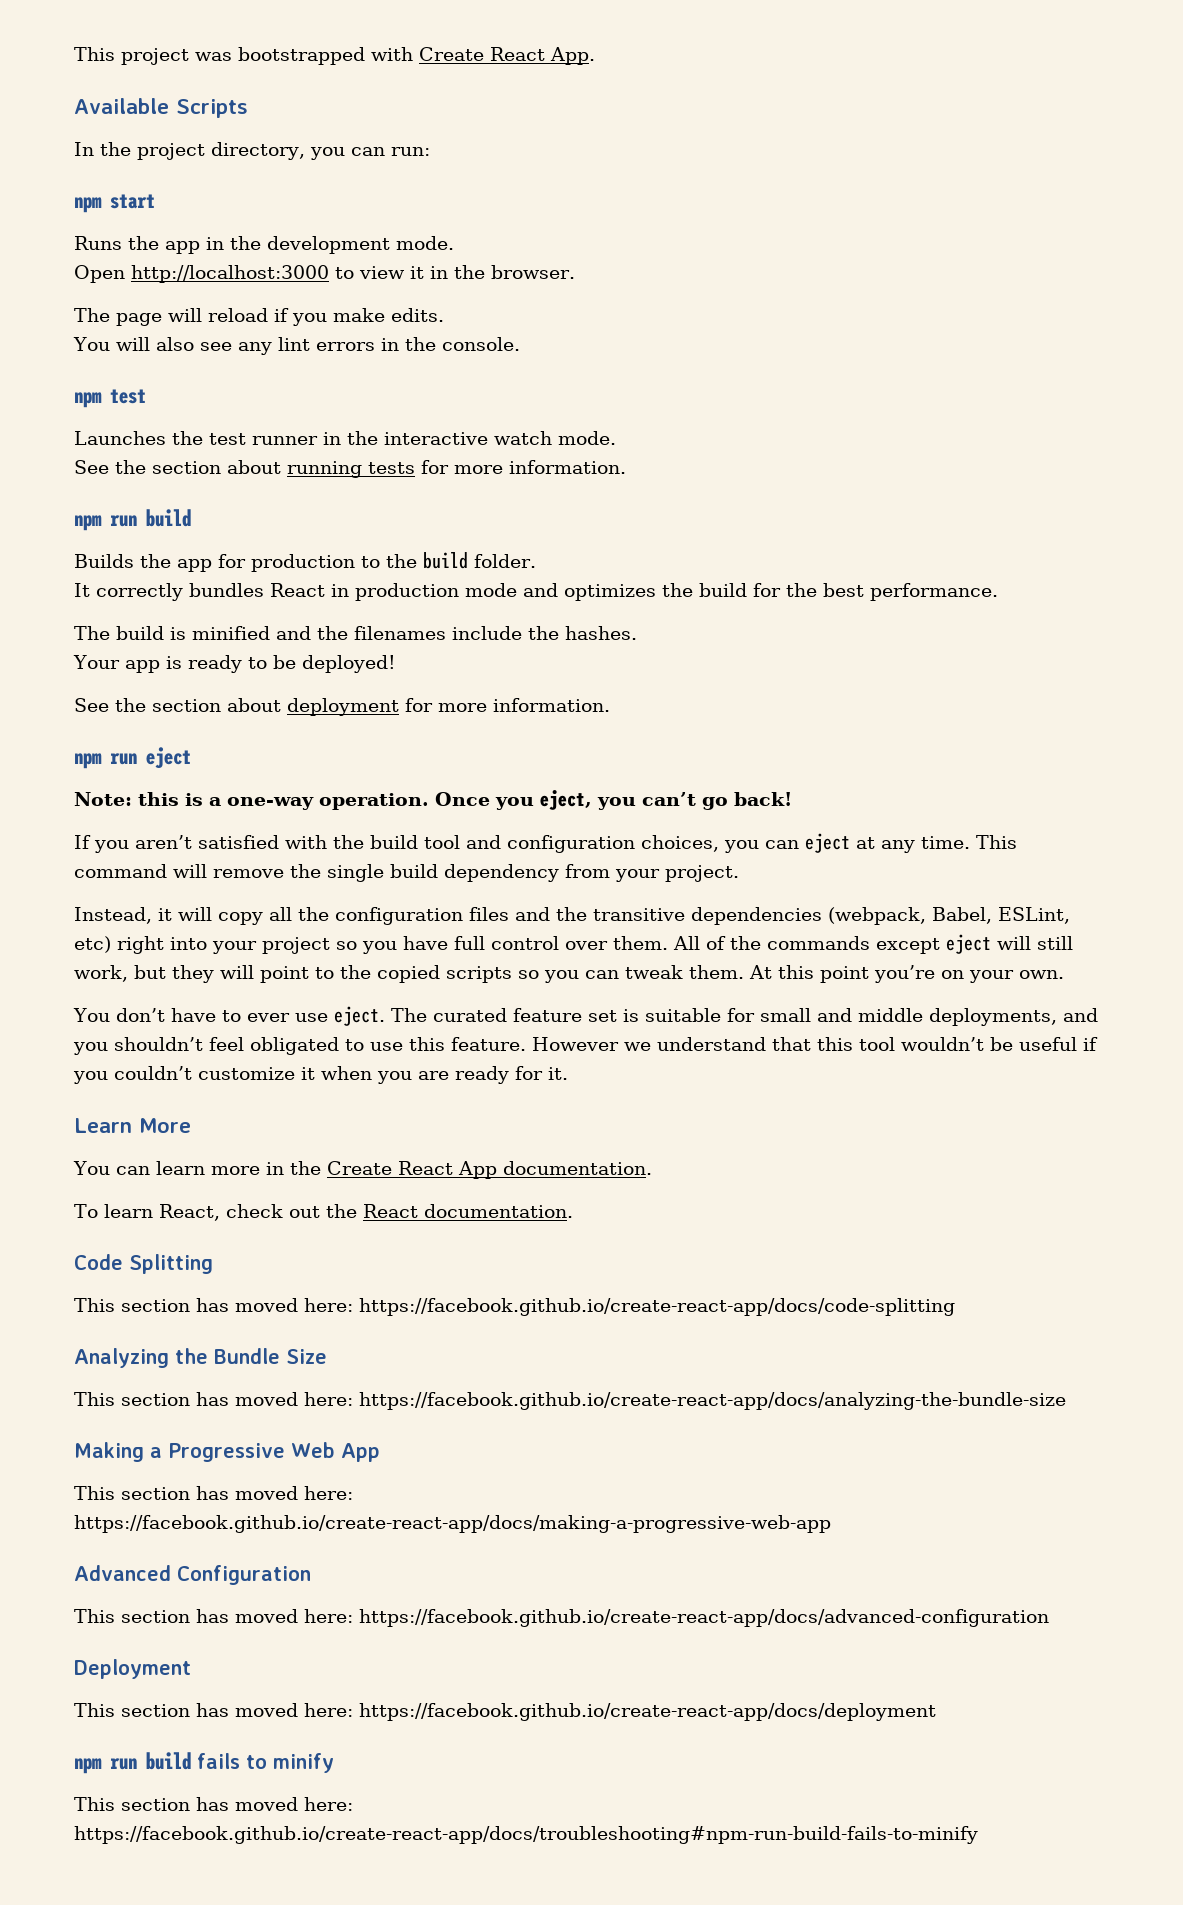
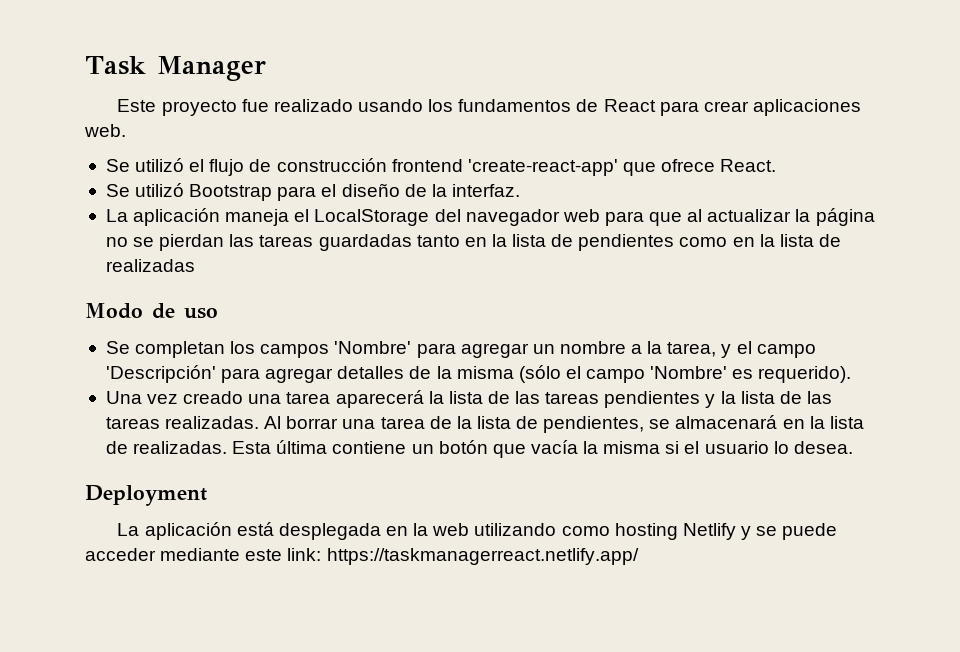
- This project was bootstrapped with Create React App.
- Available Scripts
- In the project directory, you can run:
- npm start
- Runs the app in the development mode.
- Open http://localhost:3000 to view it in the browser.
- The page will reload if you make edits.
- You will also see any lint errors in the console.
- npm test
- Launches the test runner in the interactive watch mode.
- See the section about running tests for more information.
- npm run build
- Builds the app for production to the build folder.
- It correctly bundles React in production mode and optimizes the build for the best performance.
- The build is minified and the filenames include the hashes.
- Your app is ready to be deployed!
- See the section about deployment for more information.
- npm run eject
- Note: this is a one-way operation. Once you eject, you can’t go back!
- If you aren’t satisfied with the build tool and configuration choices, you can eject at any time. This command will remove the single build dependency from your project.
- Instead, it will copy all the configuration files and the transitive dependencies (webpack, Babel, ESLint, etc) right into your project so you have full control over them. All of the commands except eject will still work, but they will point to the copied scripts so you can tweak them. At this point you’re on your own.
- You don’t have to ever use eject. The curated feature set is suitable for small and middle deployments, and you shouldn’t feel obligated to use this feature. However we understand that this tool wouldn’t be useful if you couldn’t customize it when you are ready for it.
- Learn More
- You can learn more in the Create React App documentation.
- To learn React, check out the React documentation.
- Code Splitting
- This section has moved here: https://facebook.github.io/create-react-app/docs/code-splitting
- Analyzing the Bundle Size
- This section has moved here: https://facebook.github.io/create-react-app/docs/analyzing-the-bundle-size
- Making a Progressive Web App
- This section has moved here: https://facebook.github.io/create-react-app/docs/making-a-progressive-web-app
- Advanced Configuration
- This section has moved here: https://facebook.github.io/create-react-app/docs/advanced-configuration
+ Task Manager
+ Este proyecto fue realizado usando los fundamentos de React para crear aplicaciones web.
+ Se utilizó el flujo de construcción frontend 'create-react-app' que ofrece React.
+ Se utilizó Bootstrap para el diseño de la interfaz.
+ La aplicación maneja el LocalStorage del navegador web para que al actualizar la página no se pierdan las tareas guardadas tanto en la lista de pendientes como en la lista de realizadas
+ Modo de uso
+ Se completan los campos 'Nombre' para agregar un nombre a la tarea, y el campo 'Descripción' para agregar detalles de la misma (sólo el campo 'Nombre' es requerido).
+ Una vez creado una tarea aparecerá la lista de las tareas pendientes y la lista de las tareas realizadas. Al borrar una tarea de la lista de pendientes, se almacenará en la lista de realizadas. Esta última contiene un botón que vacía la misma si el usuario lo desea.
  Deployment
- This section has moved here: https://facebook.github.io/create-react-app/docs/deployment
- npm run build fails to minify
- This section has moved here: https://facebook.github.io/create-react-app/docs/troubleshooting#npm-run-build-fails-to-minify
+ La aplicación está desplegada en la web utilizando como hosting Netlify y se puede acceder mediante este link: https://taskmanagerreact.netlify.app/

